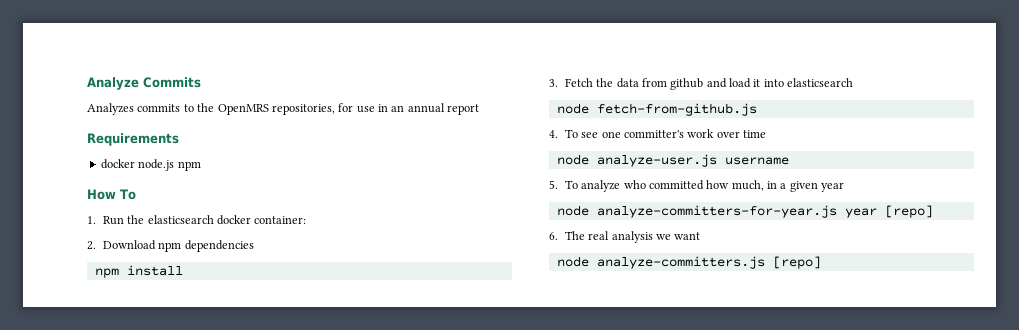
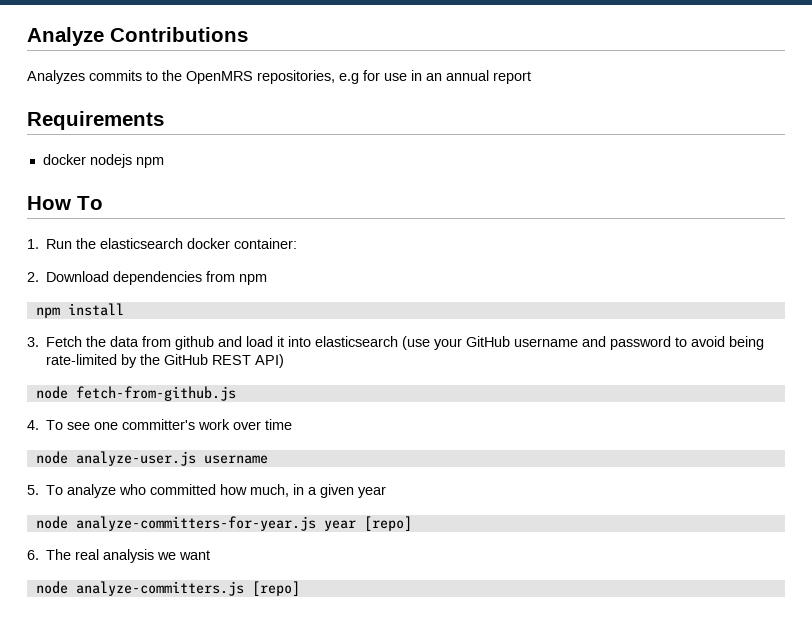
- Analyze Commits
+ Analyze Contributions
- Analyzes commits to the OpenMRS repositories, for use in an annual report
+ Analyzes commits to the OpenMRS repositories, e.g for use in an annual report
- docker node.js npm
+ docker nodejs npm
- 2. Download npm dependencies
+ 2. Download dependencies from npm
- 3. Fetch the data from github and load it into elasticsearch
+ 3. Fetch the data from github and load it into elasticsearch (use your GitHub username and password to avoid being rate-limited by the GitHub REST API)

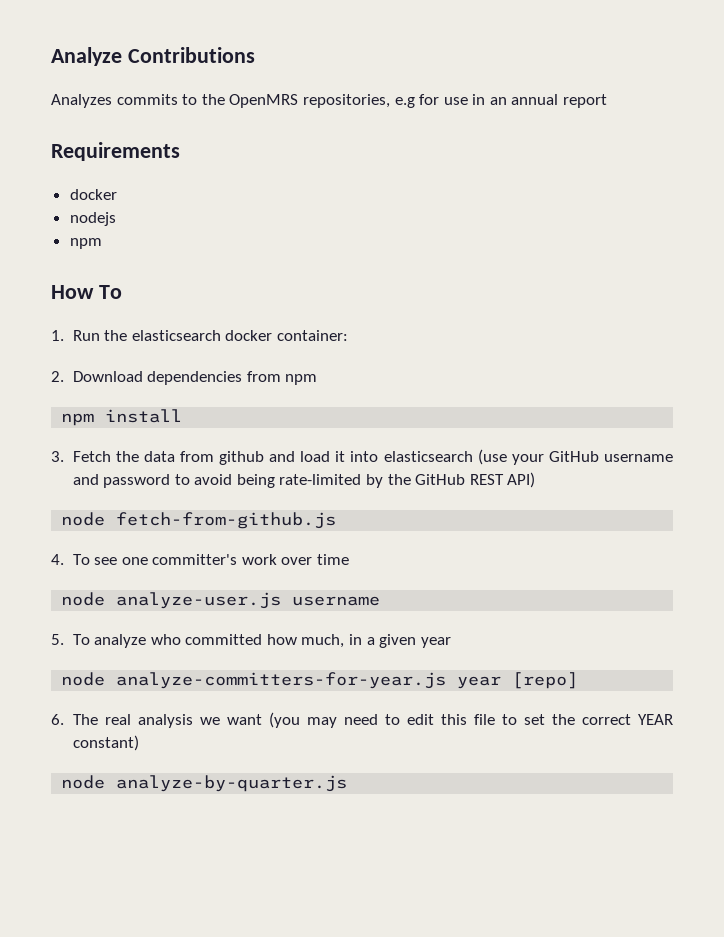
  Requirements
- docker nodejs npm
+ docker
+ nodejs
+ npm
- 6. The real analysis we want
- node analyze-committers.js [repo]
+ 6. The real analysis we want (you may need to edit this file to set the correct YEAR constant)
+ node analyze-by-quarter.js

